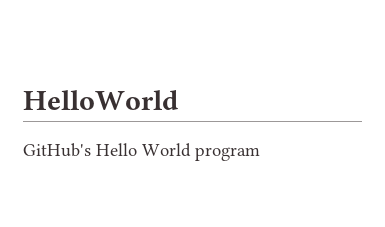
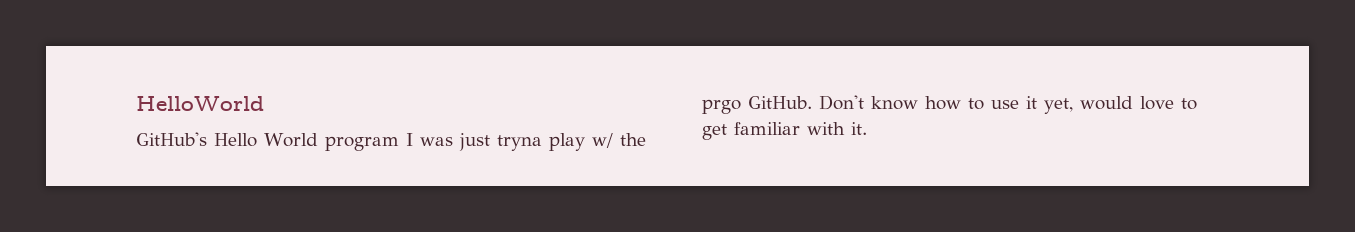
- GitHub's Hello World program
+ GitHub's Hello World program I was just tryna play w/ the prgo GitHub. Don't know how to use it yet, would love to get familiar with it.

